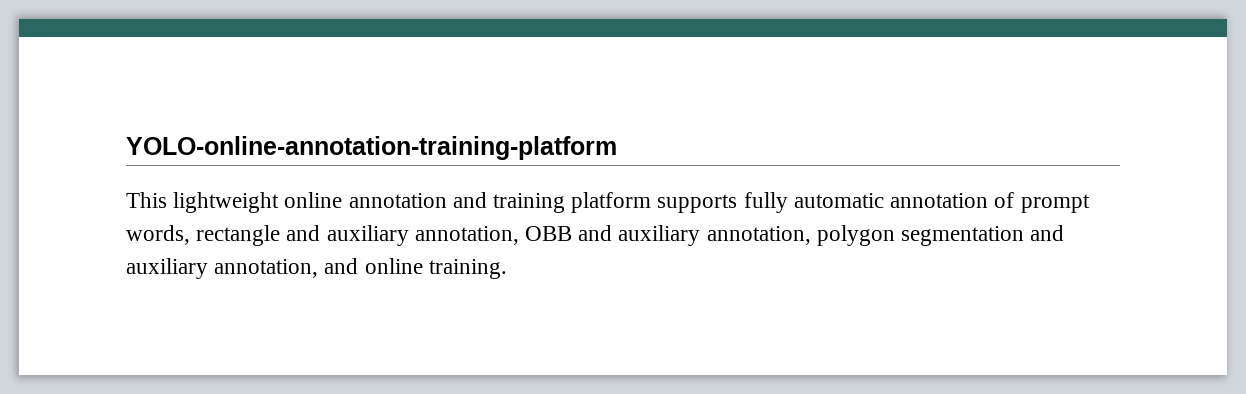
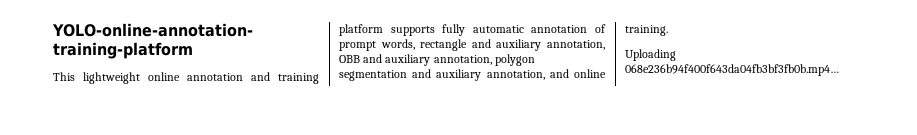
+ Uploading 068e236b94f400f643da04fb3bf3fb0b.mp4…

